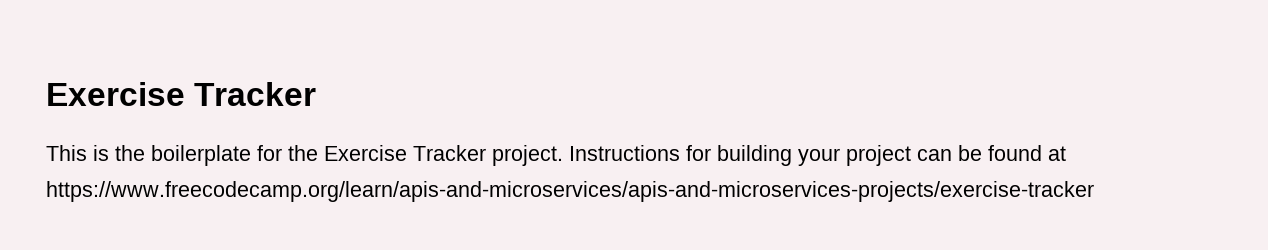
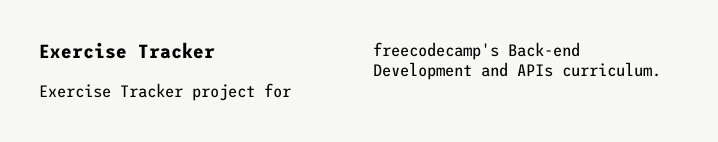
- This is the boilerplate for the Exercise Tracker project. Instructions for building your project can be found at https://www.freecodecamp.org/learn/apis-and-microservices/apis-and-microservices-projects/exercise-tracker
+ Exercise Tracker project for freecodecamp's Back-end Development and APIs curriculum.

